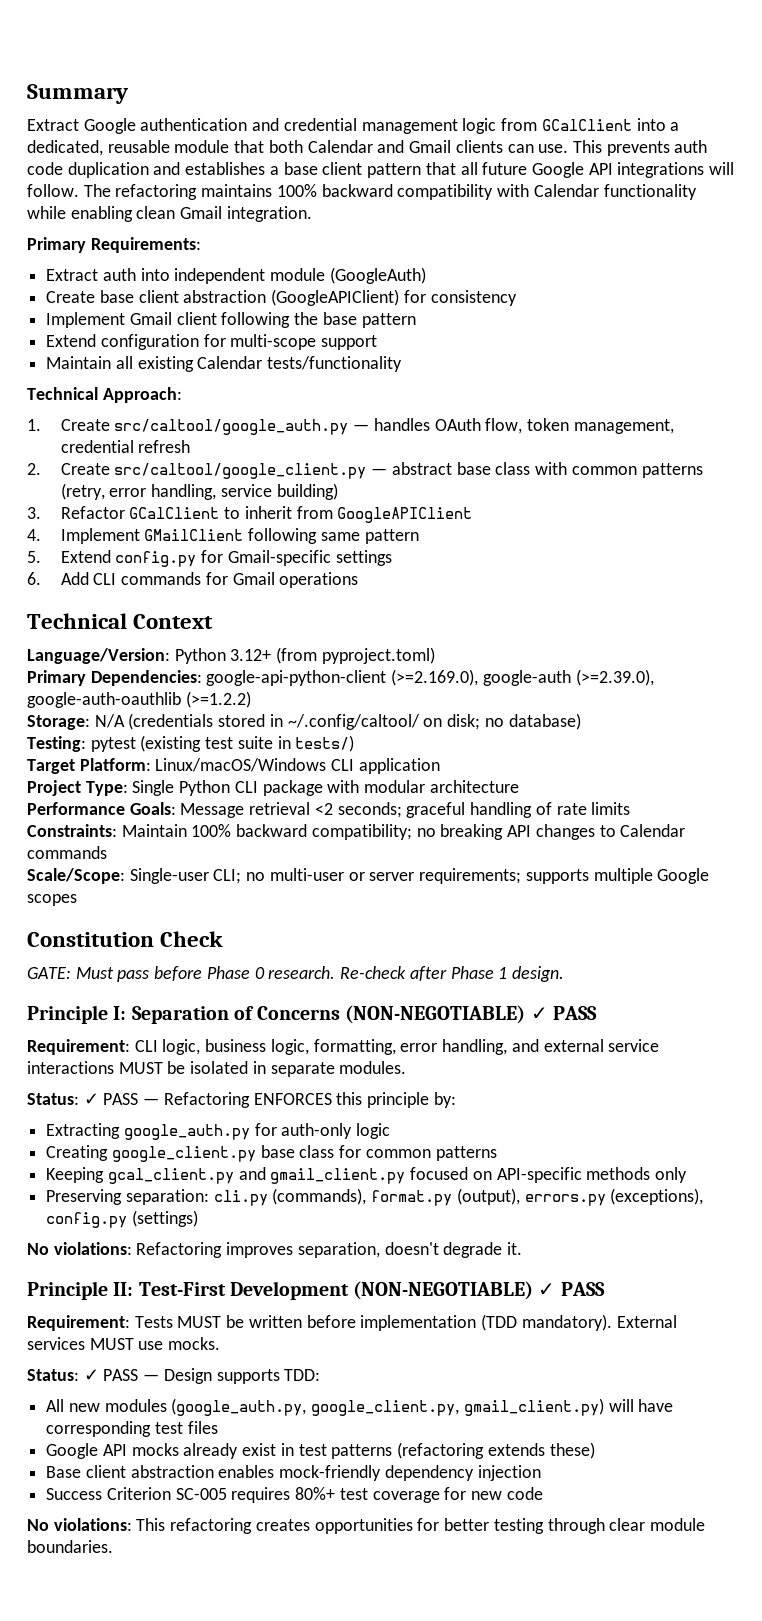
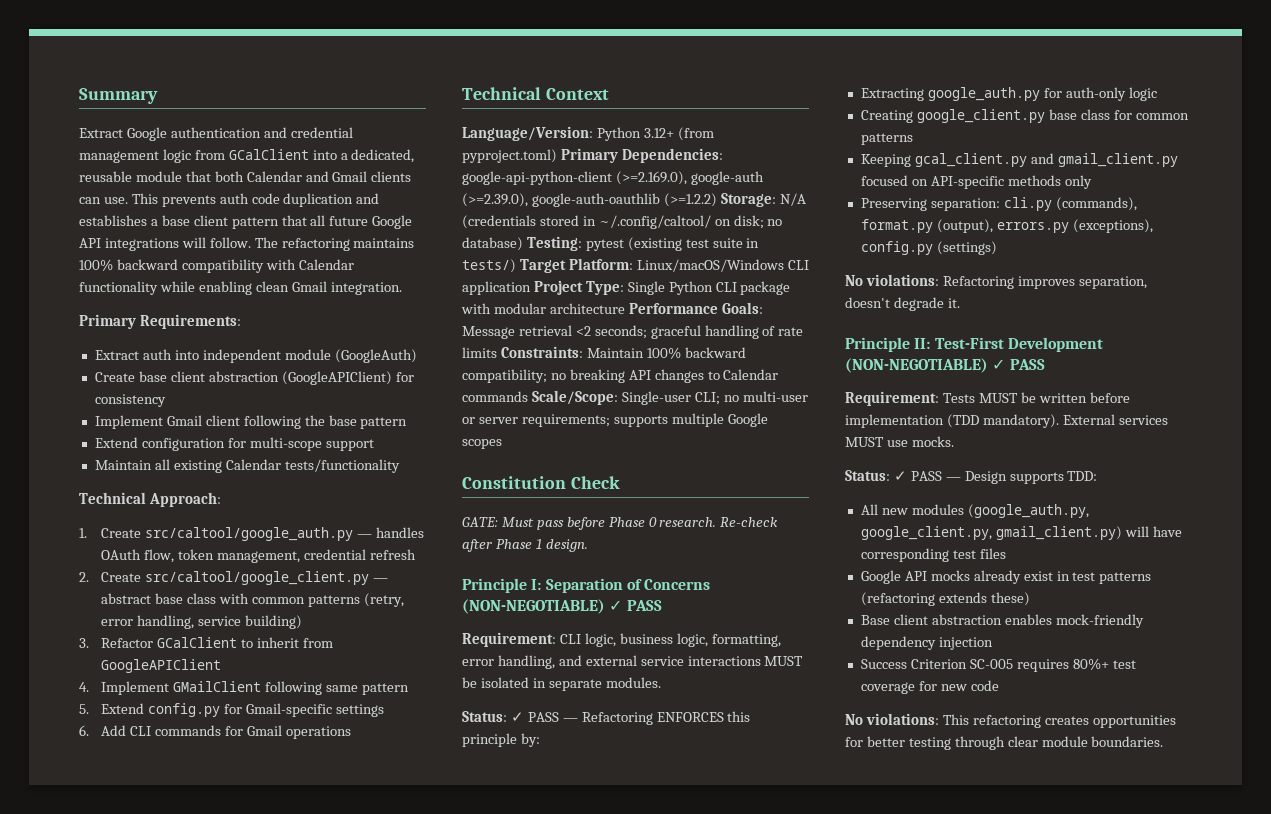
- Python 3.12+ (from pyproject.toml)
- Primary Dependencies:
+ Python 3.12+ (from pyproject.toml) Primary Dependencies:
- google-api-python-client (>=2.169.0), google-auth (>=2.39.0), google-auth-oauthlib (>=1.2.2)
- Storage:
+ google-api-python-client (>=2.169.0), google-auth (>=2.39.0), google-auth-oauthlib (>=1.2.2) Storage:
- no database)
- Testing:
+ no database) Testing:
- pytest (existing test suite in tests/)
- Target Platform:
+ pytest (existing test suite in tests/) Target Platform:
- Linux/macOS/Windows CLI application
- Project Type:
+ Linux/macOS/Windows CLI application Project Type:
- Single Python CLI package with modular architecture
- Performance Goals:
+ Single Python CLI package with modular architecture Performance Goals:
- graceful handling of rate limits
- Constraints:
+ graceful handling of rate limits Constraints:
- no breaking API changes to Calendar commands
- Scale/Scope:
+ no breaking API changes to Calendar commands Scale/Scope:

